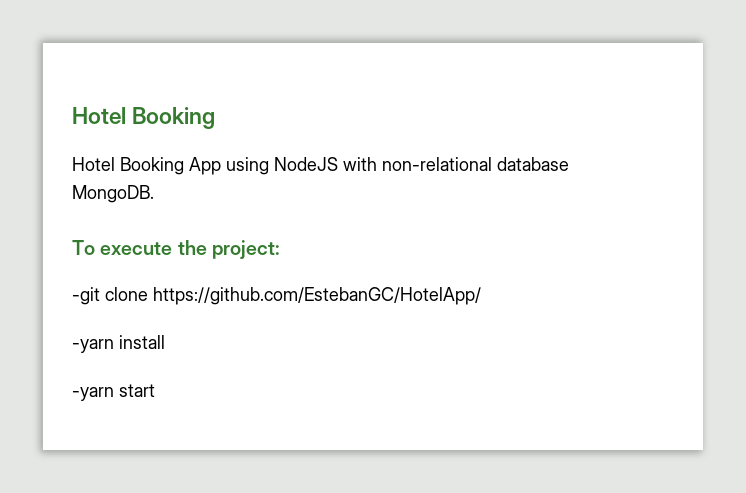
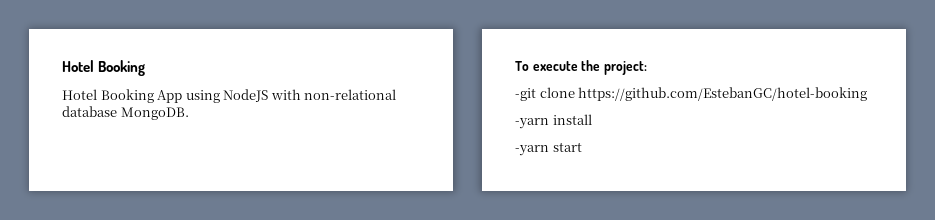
- -git clone https://github.com/EstebanGC/HotelApp/
+ -git clone https://github.com/EstebanGC/hotel-booking

